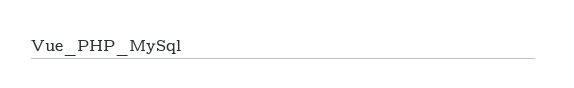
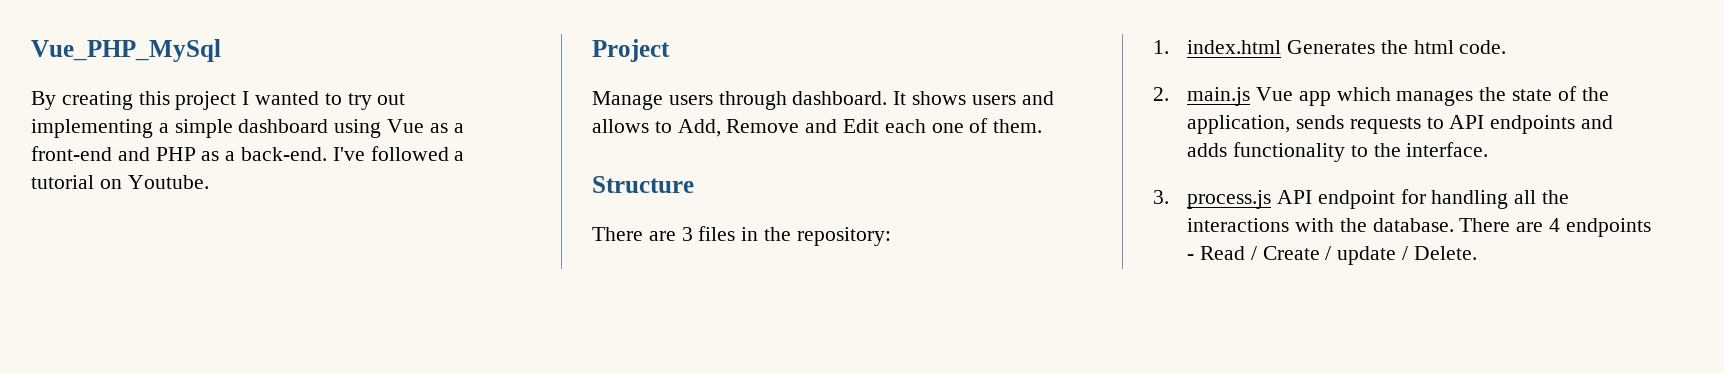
+ By creating this project I wanted to try out implementing a simple dashboard using Vue as a front-end and PHP as a back-end. I've followed a tutorial on Youtube.
+ Project
+ Manage users through dashboard. It shows users and allows to Add, Remove and Edit each one of them.
+ Structure
+ There are 3 files in the repository:
+ 1. index.html Generates the html code.
+ 2. main.js Vue app which manages the state of the application, sends requests to API endpoints and adds functionality to the interface.
+ 3. process.js API endpoint for handling all the interactions with the database. There are 4 endpoints - Read / Create / update / Delete.

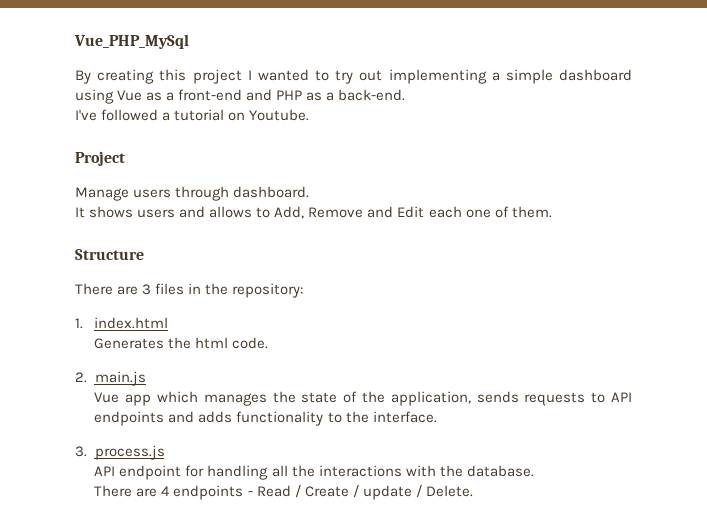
- By creating this project I wanted to try out implementing a simple dashboard using Vue as a front-end and PHP as a back-end. I've followed a tutorial on Youtube.
+ By creating this project I wanted to try out implementing a simple dashboard using Vue as a front-end and PHP as a back-end.
+ I've followed a tutorial on Youtube.
- Manage users through dashboard. It shows users and allows to Add, Remove and Edit each one of them.
+ Manage users through dashboard.
+ It shows users and allows to Add, Remove and Edit each one of them.
- 1. index.html Generates the html code.
+ 1. index.html
+ Generates the html code.
- 2. main.js Vue app which manages the state of the application, sends requests to API endpoints and adds functionality to the interface.
+ 2. main.js
+ Vue app which manages the state of the application, sends requests to API endpoints and adds functionality to the interface.
- 3. process.js API endpoint for handling all the interactions with the database. There are 4 endpoints - Read / Create / update / Delete.
+ 3. process.js
+ API endpoint for handling all the interactions with the database.
+ There are 4 endpoints - Read / Create / update / Delete.

